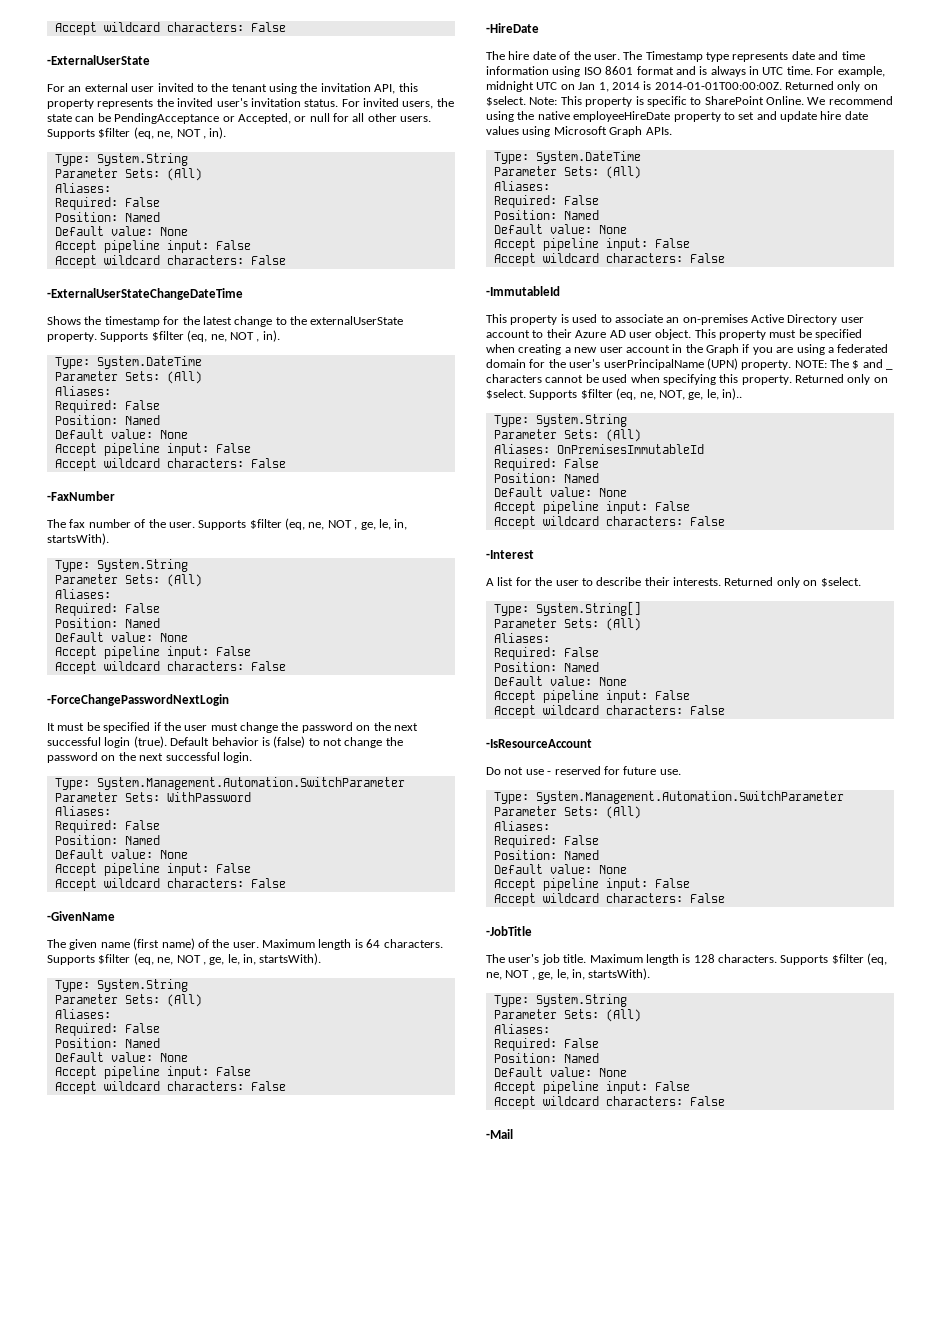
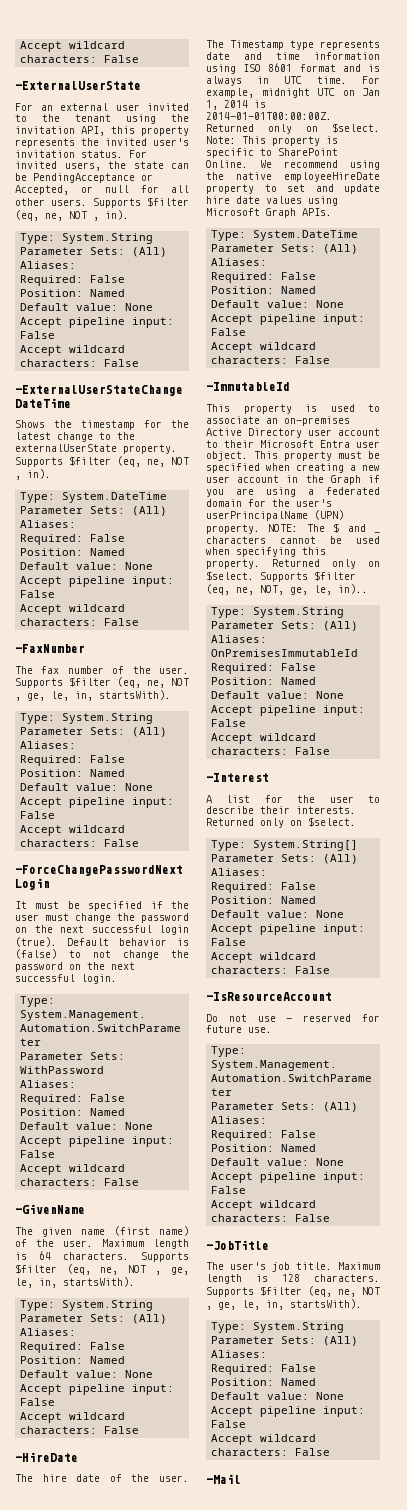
- This property is used to associate an on-premises Active Directory user account to their Azure AD user object.
+ This property is used to associate an on-premises Active Directory user account to their Microsoft Entra user object.

